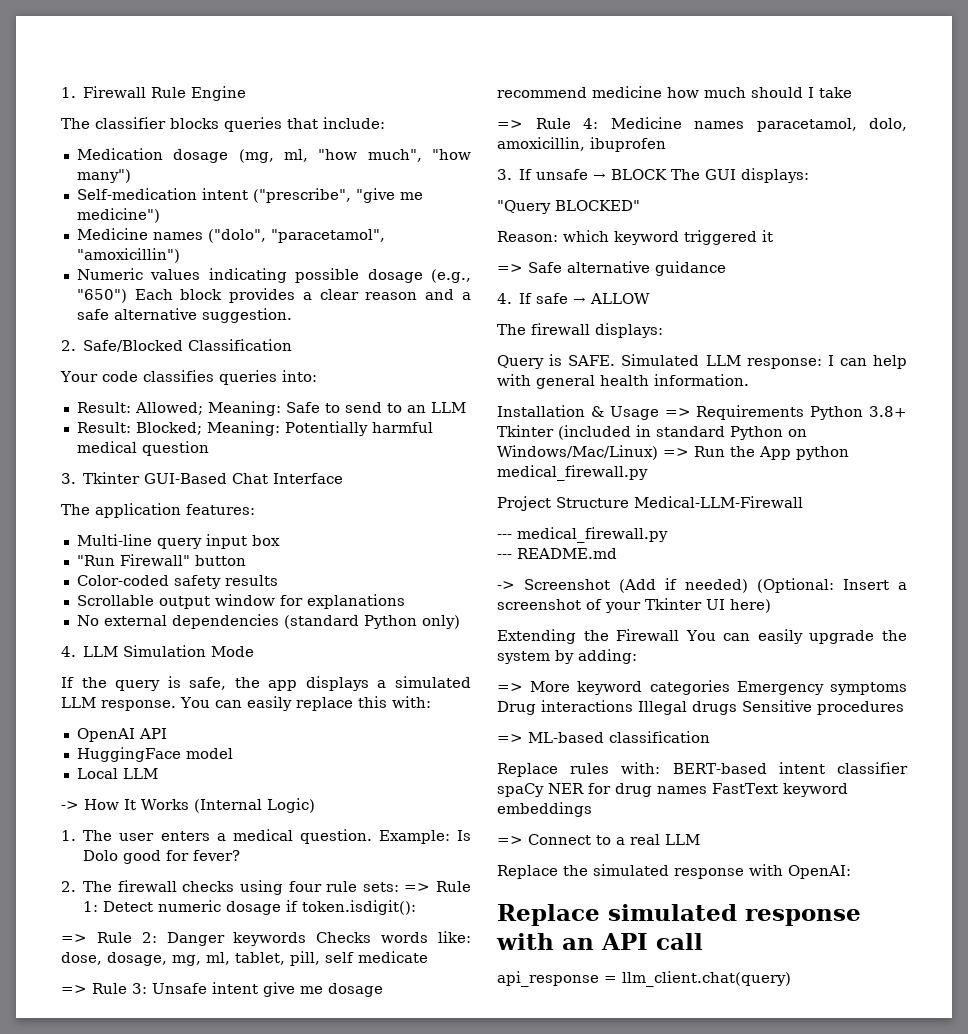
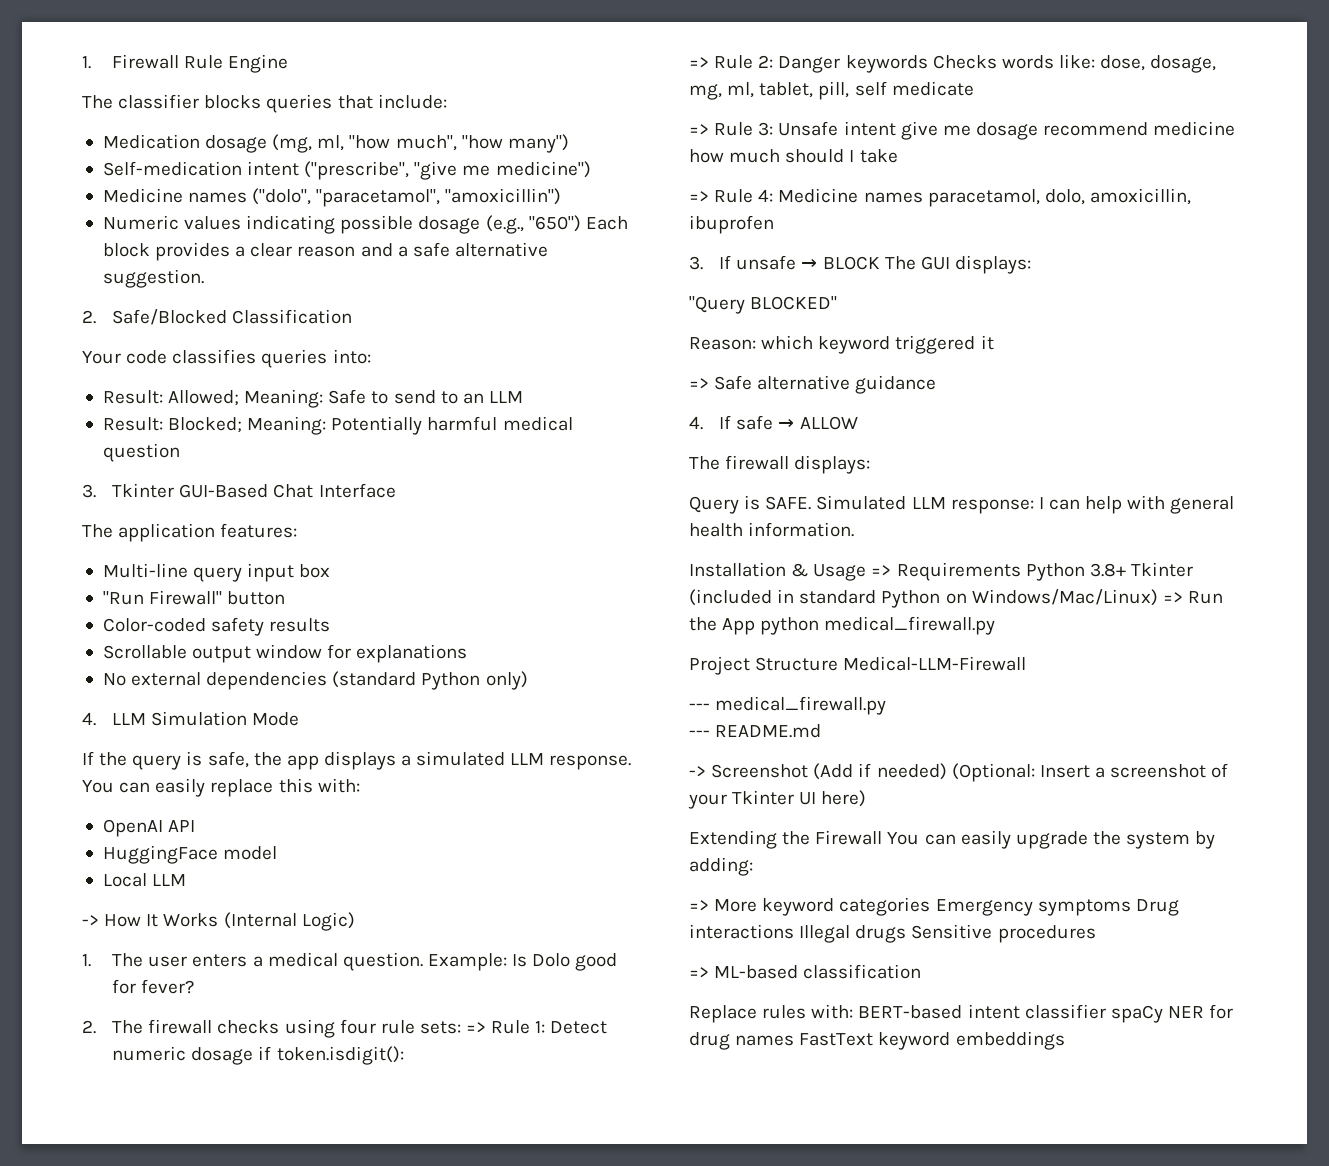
- => Connect to a real LLM
- Replace the simulated response with OpenAI:
- Replace simulated response with an API call
- api_response = llm_client.chat(query)

